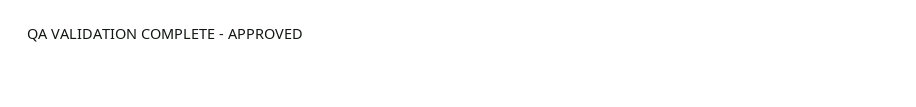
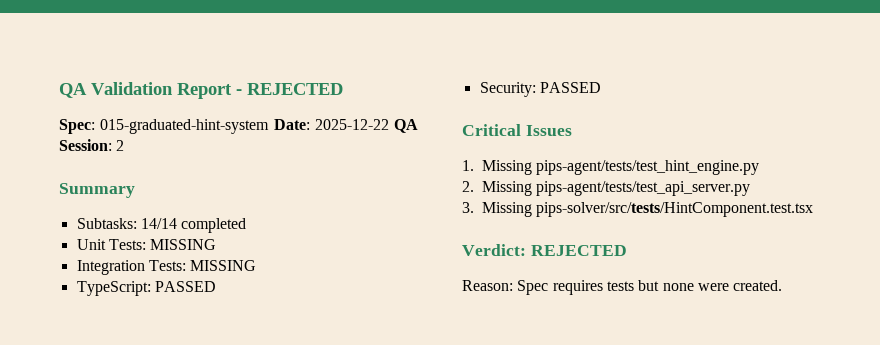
- QA VALIDATION COMPLETE - APPROVED
+ QA Validation Report - REJECTED
+ Spec: 015-graduated-hint-system Date: 2025-12-22 QA Session: 2
+ Summary
+ Subtasks: 14/14 completed
+ Unit Tests: MISSING
+ Integration Tests: MISSING
+ TypeScript: PASSED
+ Security: PASSED
+ Critical Issues
+ 1. Missing pips-agent/tests/test_hint_engine.py
+ 2. Missing pips-agent/tests/test_api_server.py
+ 3. Missing pips-solver/src/tests/HintComponent.test.tsx
+ Verdict: REJECTED
+ Reason: Spec requires tests but none were created.

